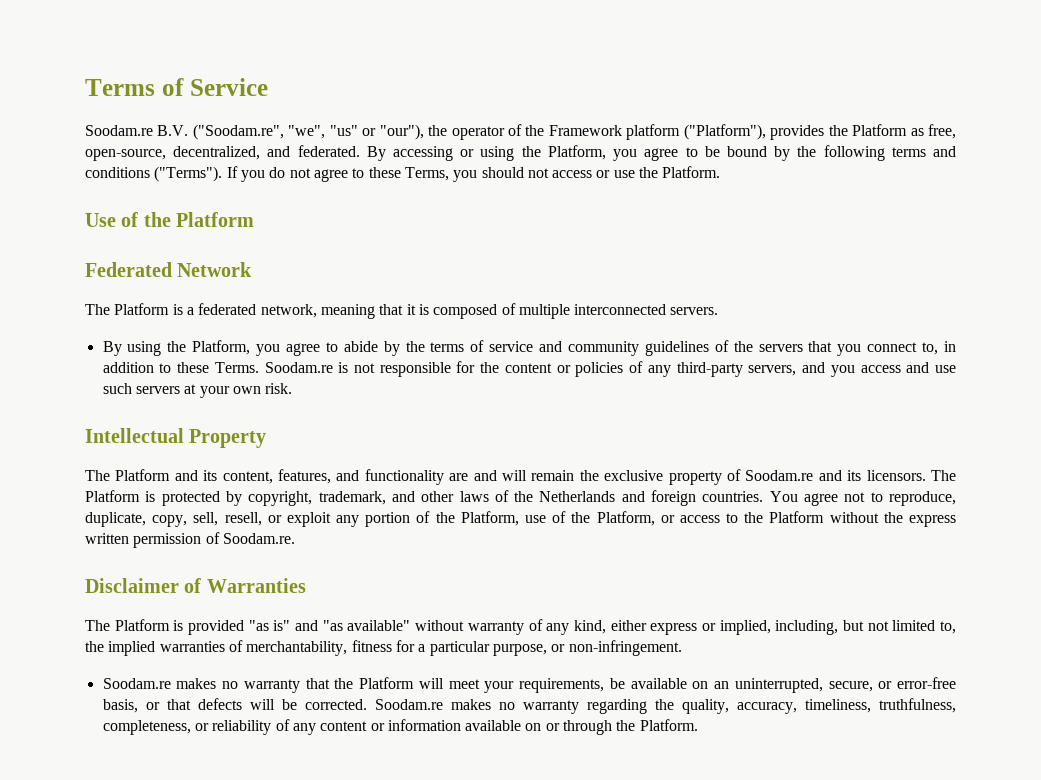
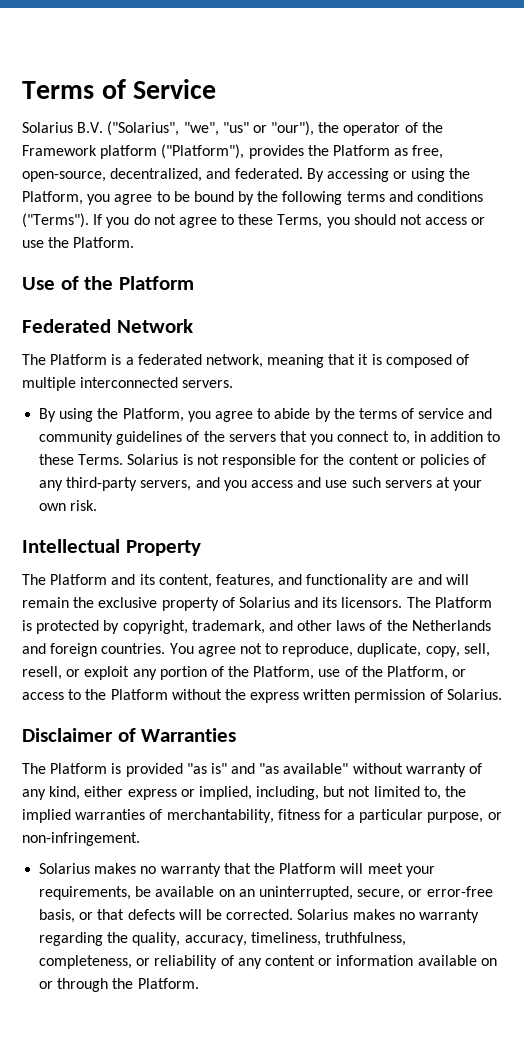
- Soodam.re B.V. ("Soodam.re", "we", "us" or "our"), the operator of the Framework platform ("Platform"), provides the Platform as free, open-source, decentralized, and federated.
+ Solarius B.V. ("Solarius", "we", "us" or "our"), the operator of the Framework platform ("Platform"), provides the Platform as free, open-source, decentralized, and federated.
- Soodam.re is not responsible for the content or policies of any third-party servers, and you access and use such servers at your own risk.
+ Solarius is not responsible for the content or policies of any third-party servers, and you access and use such servers at your own risk.
- The Platform and its content, features, and functionality are and will remain the exclusive property of Soodam.re and its licensors.
+ The Platform and its content, features, and functionality are and will remain the exclusive property of Solarius and its licensors.
- You agree not to reproduce, duplicate, copy, sell, resell, or exploit any portion of the Platform, use of the Platform, or access to the Platform without the express written permission of Soodam.re.
+ You agree not to reproduce, duplicate, copy, sell, resell, or exploit any portion of the Platform, use of the Platform, or access to the Platform without the express written permission of Solarius.
- Soodam.re makes no warranty that the Platform will meet your requirements, be available on an uninterrupted, secure, or error-free basis, or that defects will be corrected.
+ Solarius makes no warranty that the Platform will meet your requirements, be available on an uninterrupted, secure, or error-free basis, or that defects will be corrected.
- Soodam.re makes no warranty regarding the quality, accuracy, timeliness, truthfulness, completeness, or reliability of any content or information available on or through the Platform.
+ Solarius makes no warranty regarding the quality, accuracy, timeliness, truthfulness, completeness, or reliability of any content or information available on or through the Platform.

